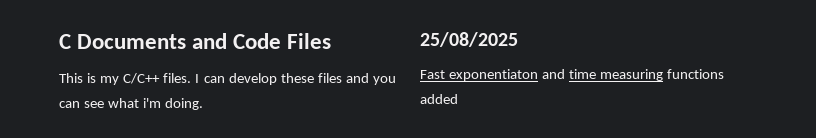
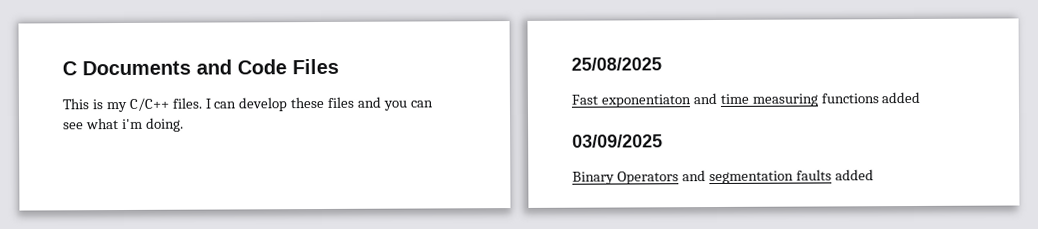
+ 03/09/2025
+ Binary Operators and segmentation faults added

